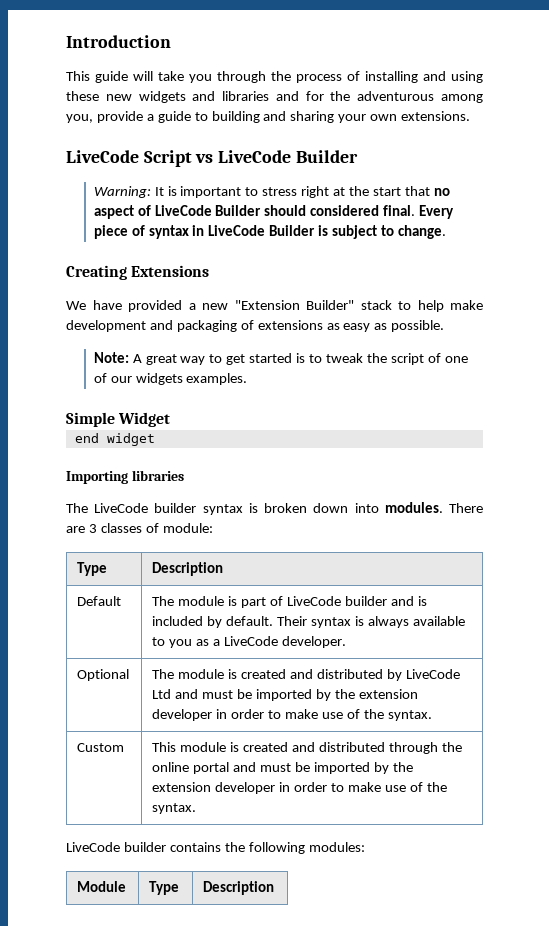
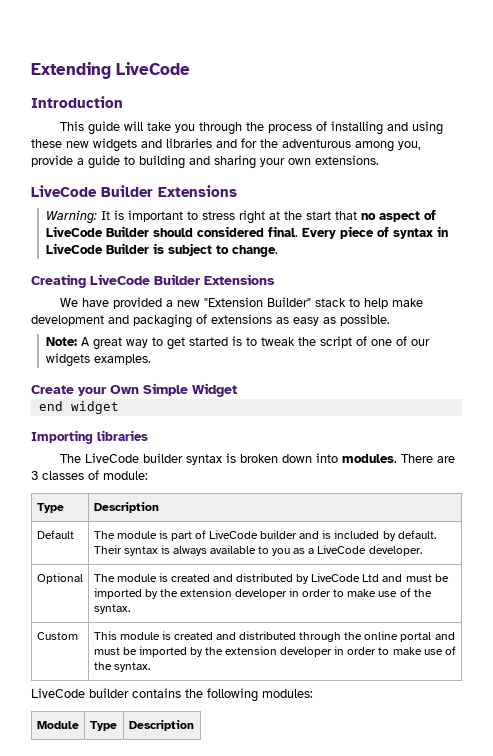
+ Extending LiveCode
  This guide will take you through the process of installing and using these new widgets and libraries and for the adventurous among you, provide a guide to building and sharing your own extensions.
- LiveCode Script vs LiveCode Builder
+ LiveCode Builder Extensions
- Creating Extensions
+ Creating LiveCode Builder Extensions
- Simple Widget
+ Create your Own Simple Widget

